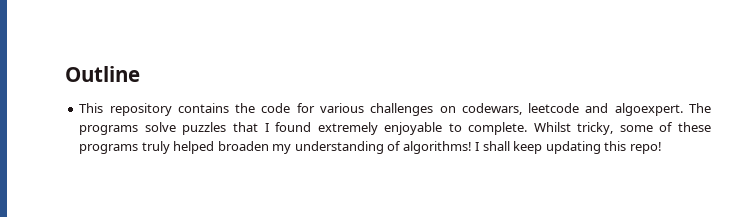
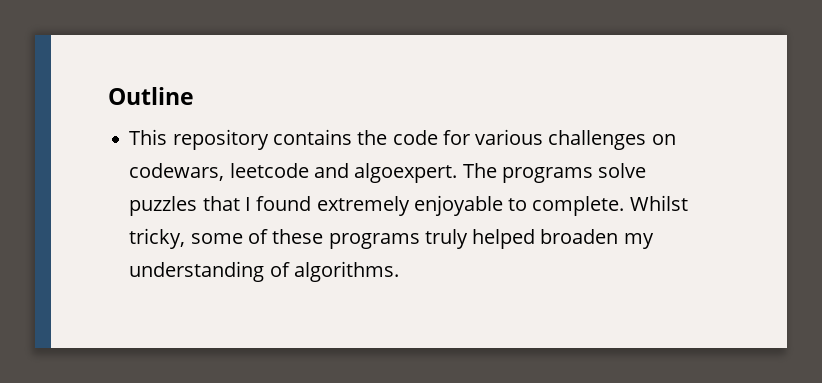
- Whilst tricky, some of these programs truly helped broaden my understanding of algorithms! I shall keep updating this repo!
+ Whilst tricky, some of these programs truly helped broaden my understanding of algorithms.

